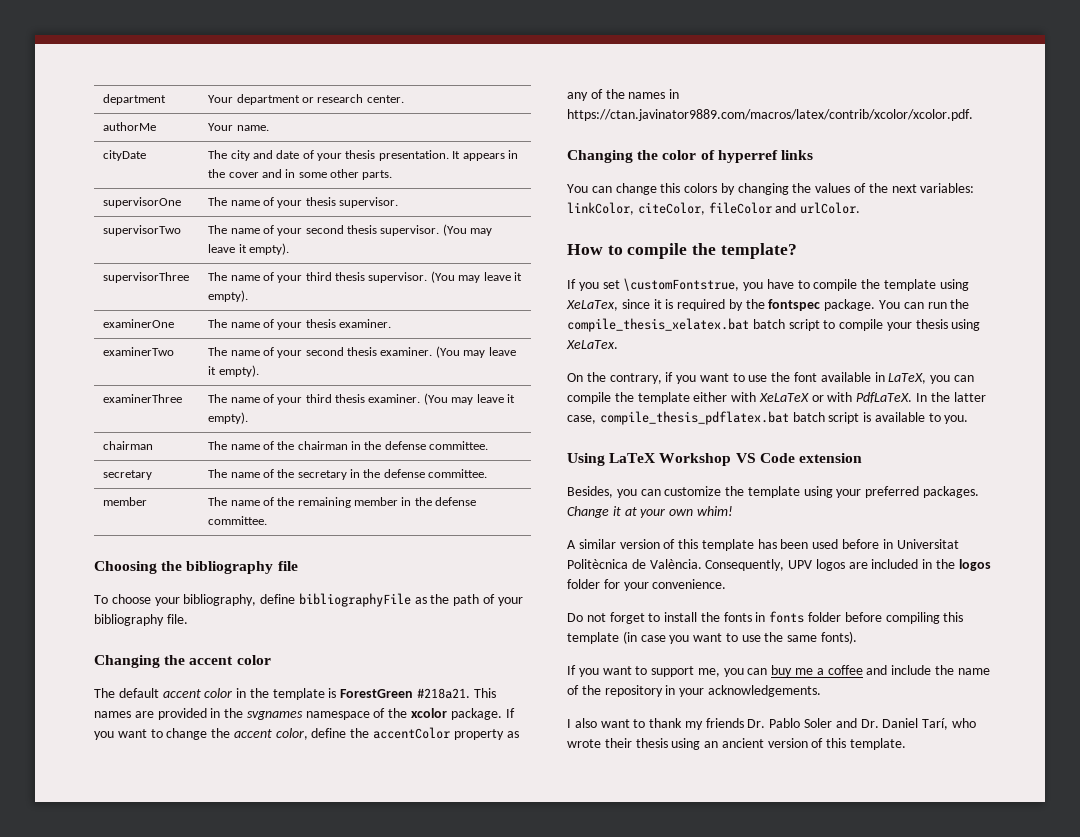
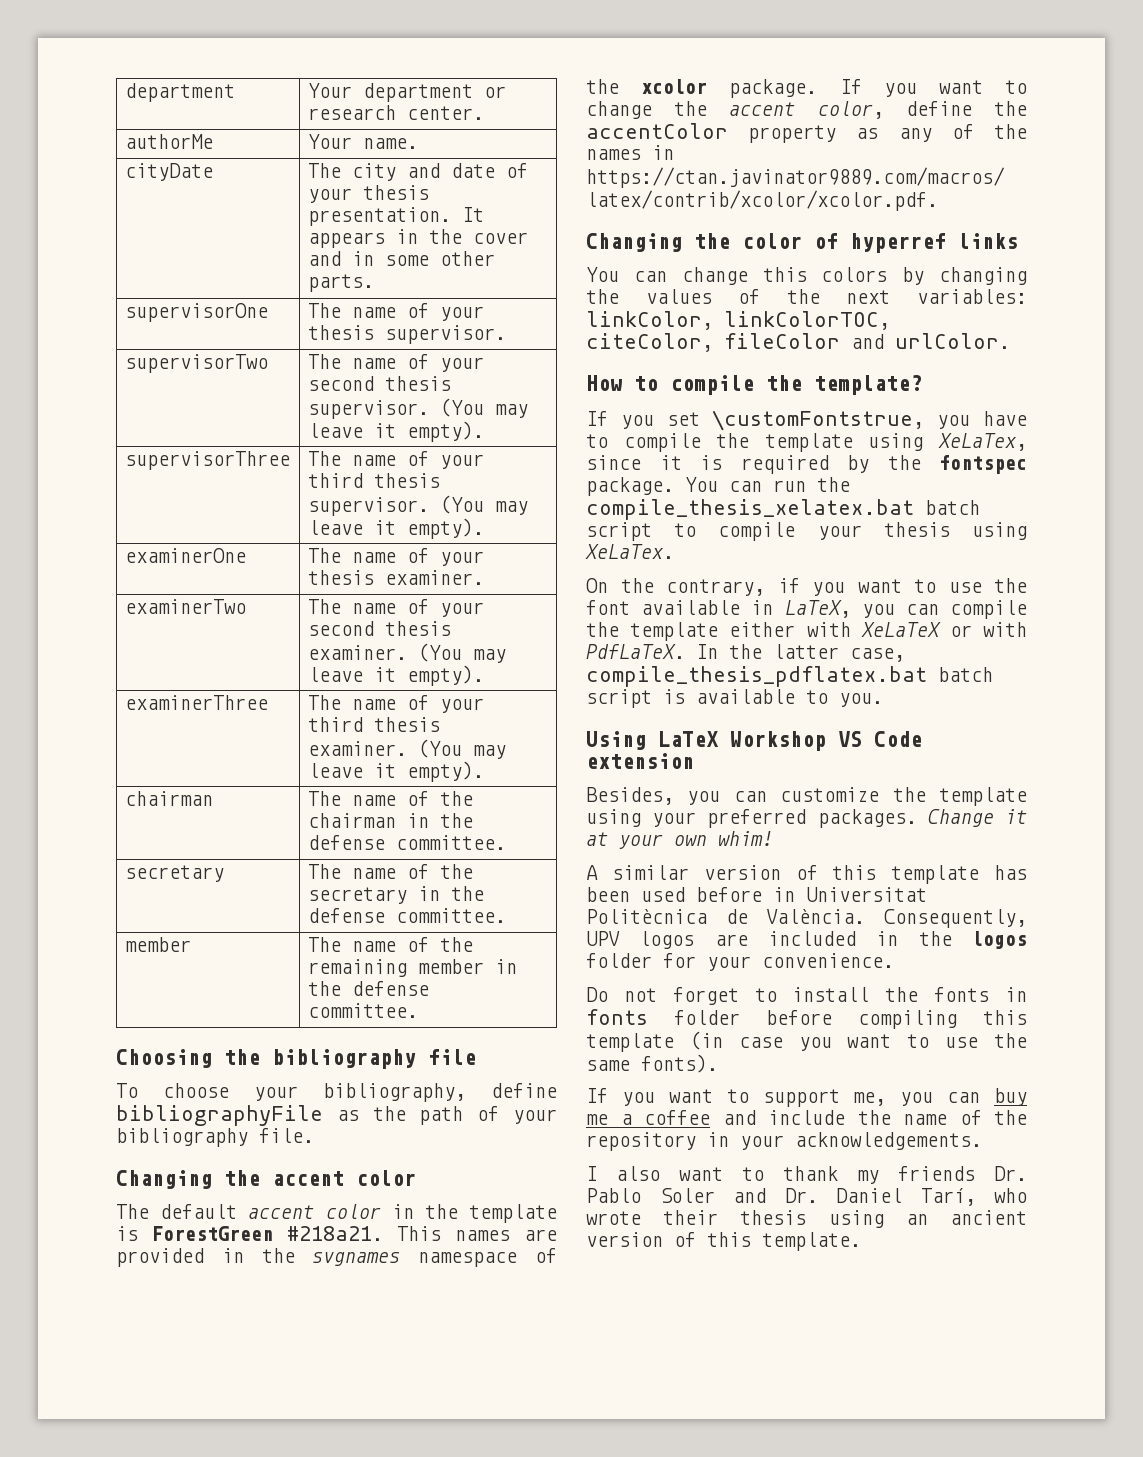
- You can change this colors by changing the values of the next variables: linkColor, citeColor, fileColor and urlColor.
+ You can change this colors by changing the values of the next variables: linkColor, linkColorTOC, citeColor, fileColor and urlColor.

